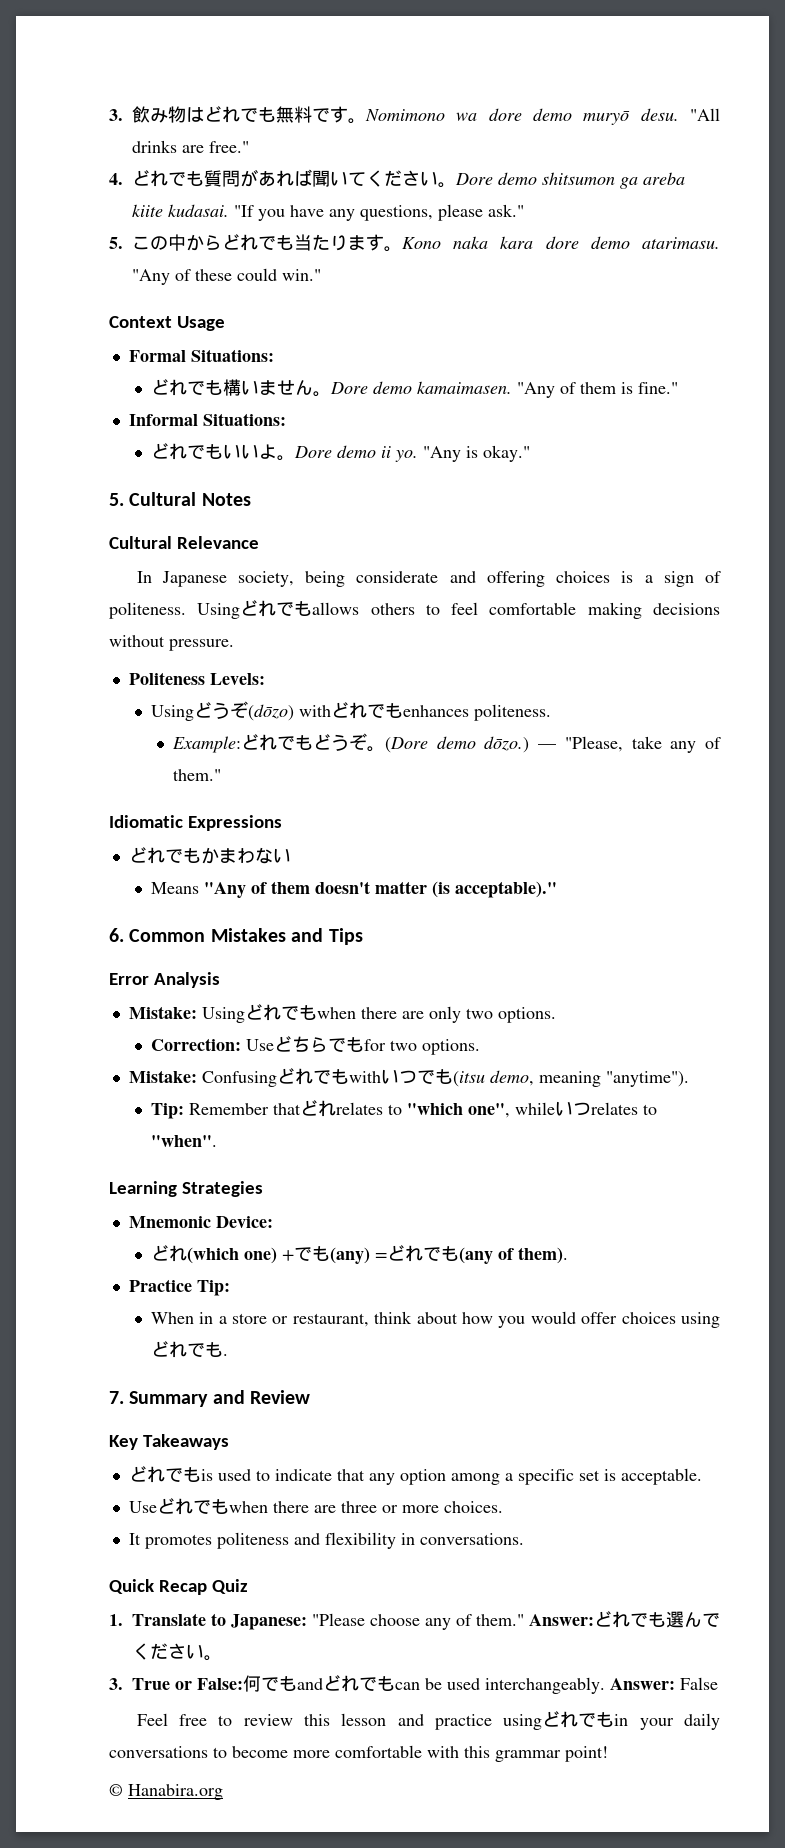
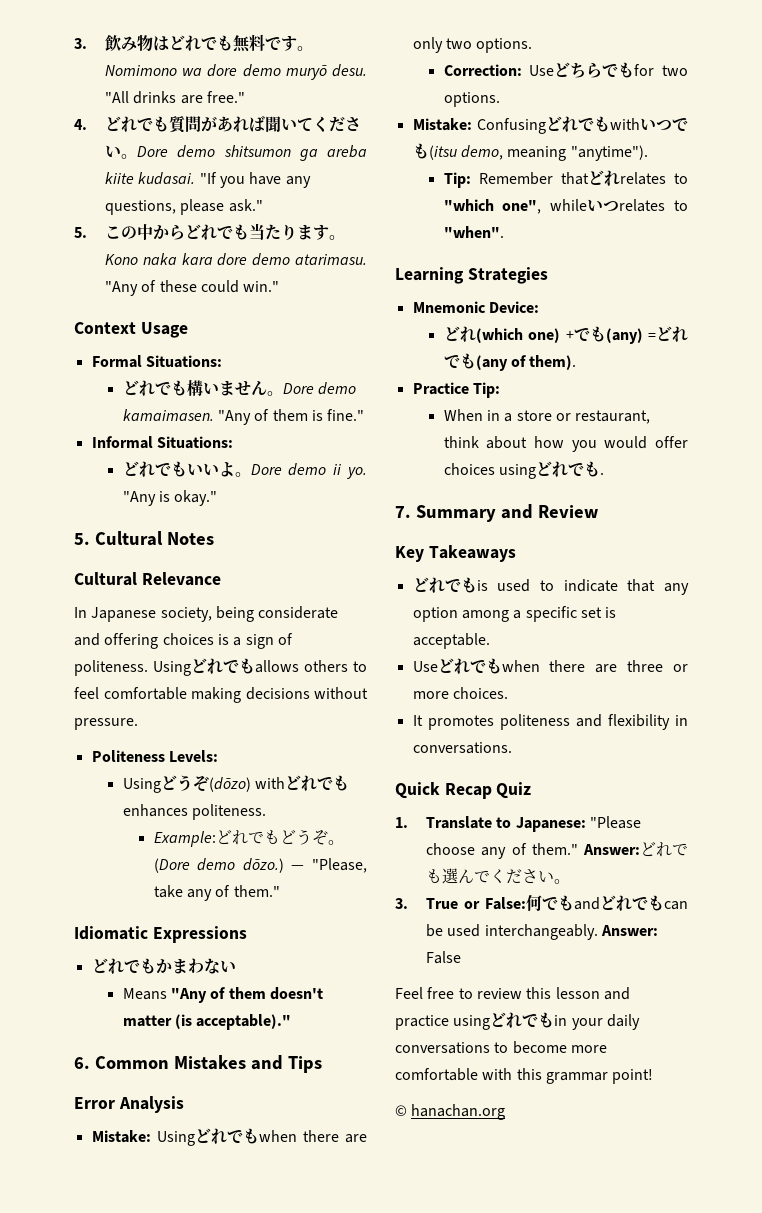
- © Hanabira.org
+ © hanachan.org

